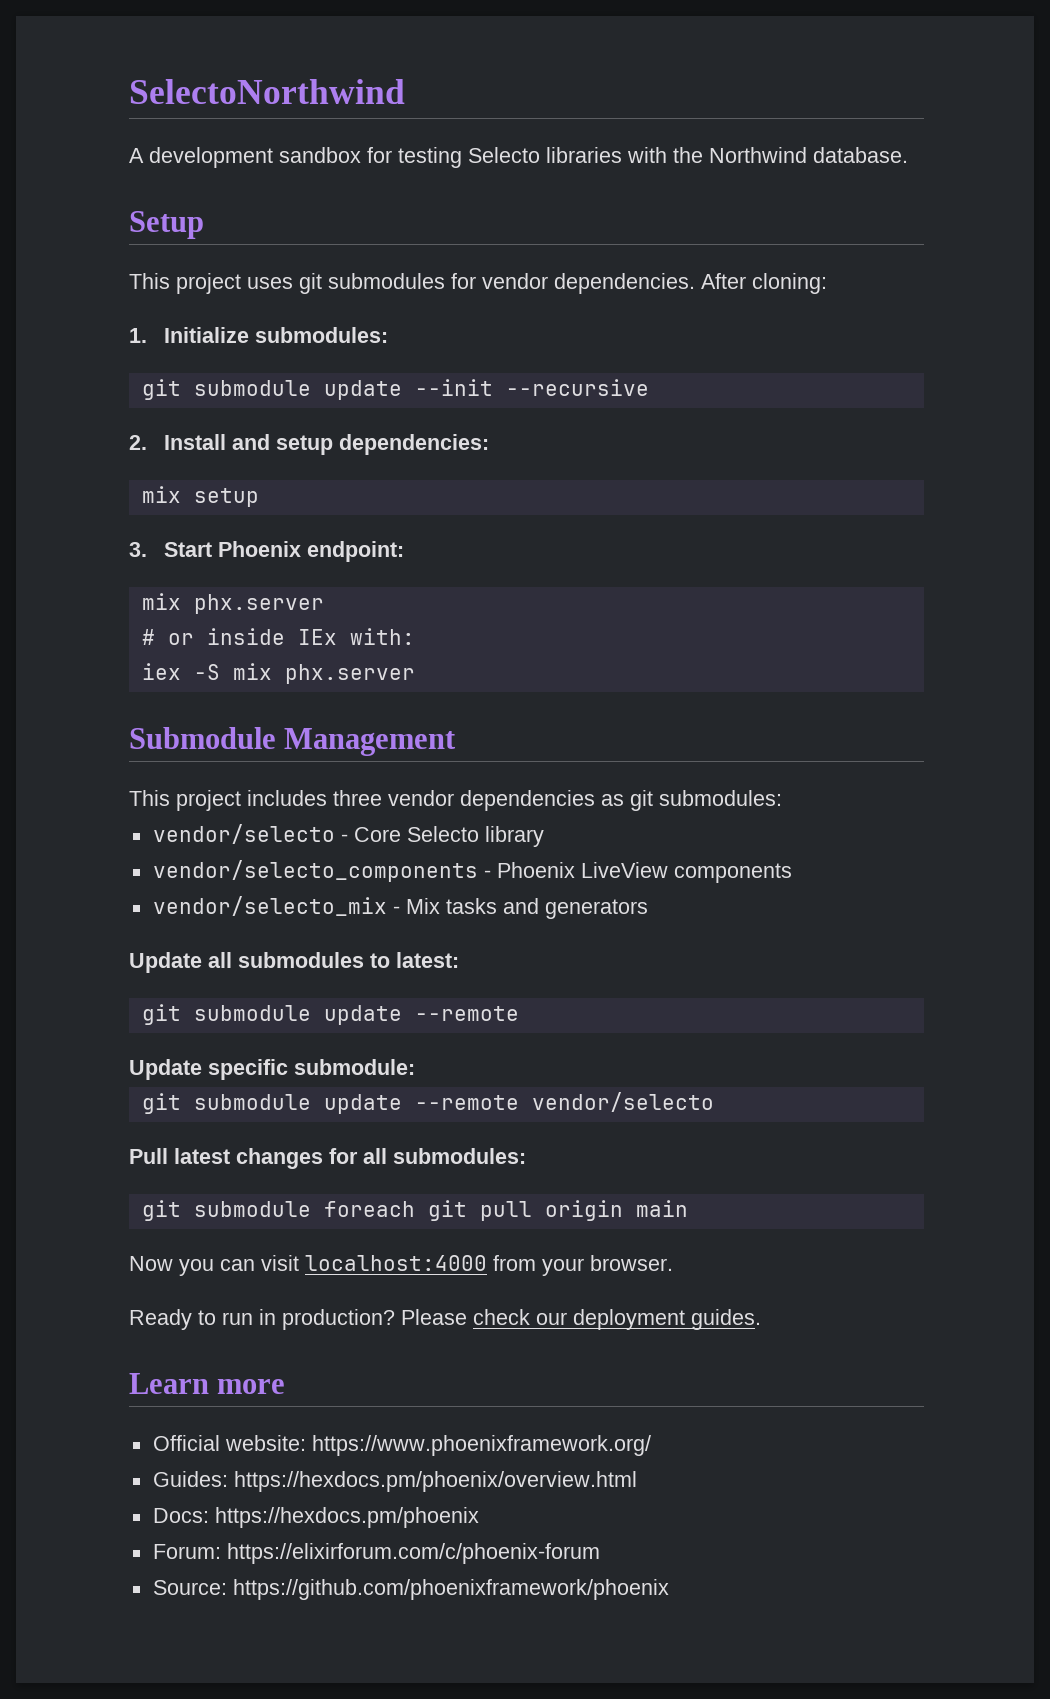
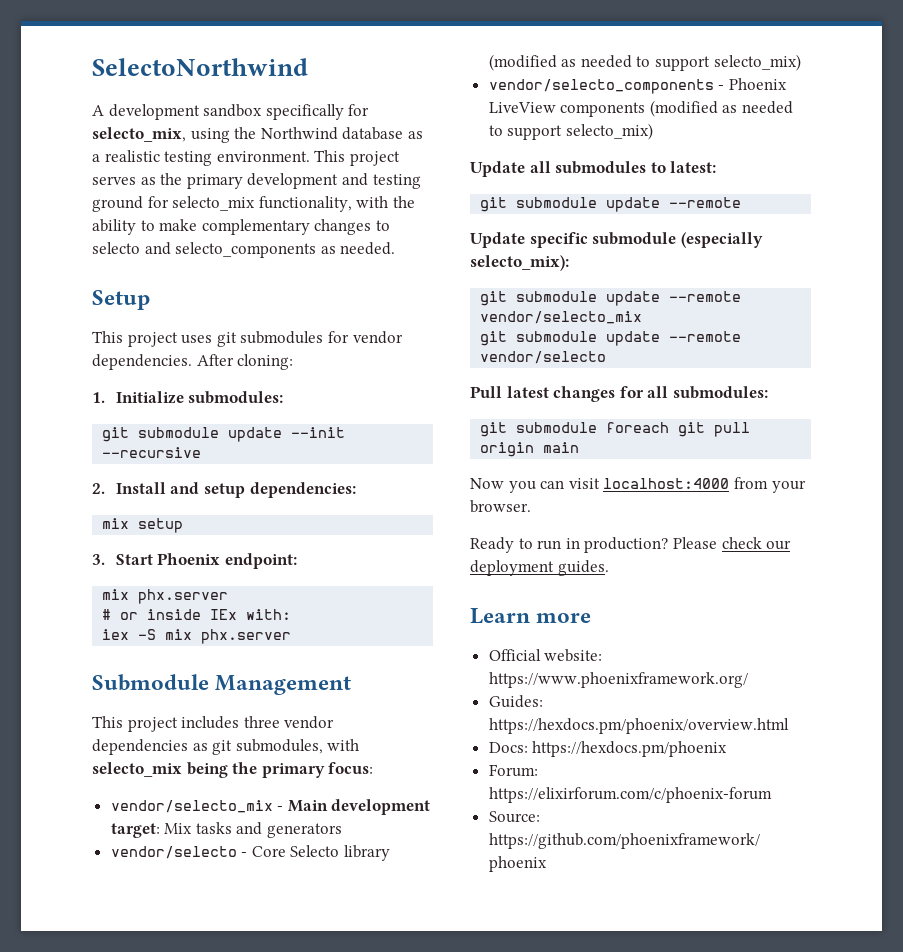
- A development sandbox for testing Selecto libraries with the Northwind database.
+ A development sandbox specifically for selecto_mix, using the Northwind database as a realistic testing environment. This project serves as the primary development and testing ground for selecto_mix functionality, with the ability to make complementary changes to selecto and selecto_components as needed.
- This project includes three vendor dependencies as git submodules:
+ This project includes three vendor dependencies as git submodules, with selecto_mix being the primary focus:
+ vendor/selecto_mix - Main development target: Mix tasks and generators
- vendor/selecto - Core Selecto library
+ vendor/selecto - Core Selecto library (modified as needed to support selecto_mix)
- vendor/selecto_components - Phoenix LiveView components
- vendor/selecto_mix - Mix tasks and generators
+ vendor/selecto_components - Phoenix LiveView components (modified as needed to support selecto_mix)
- Update specific submodule:
+ Update specific submodule (especially selecto_mix):
+ git submodule update --remote vendor/selecto_mix

